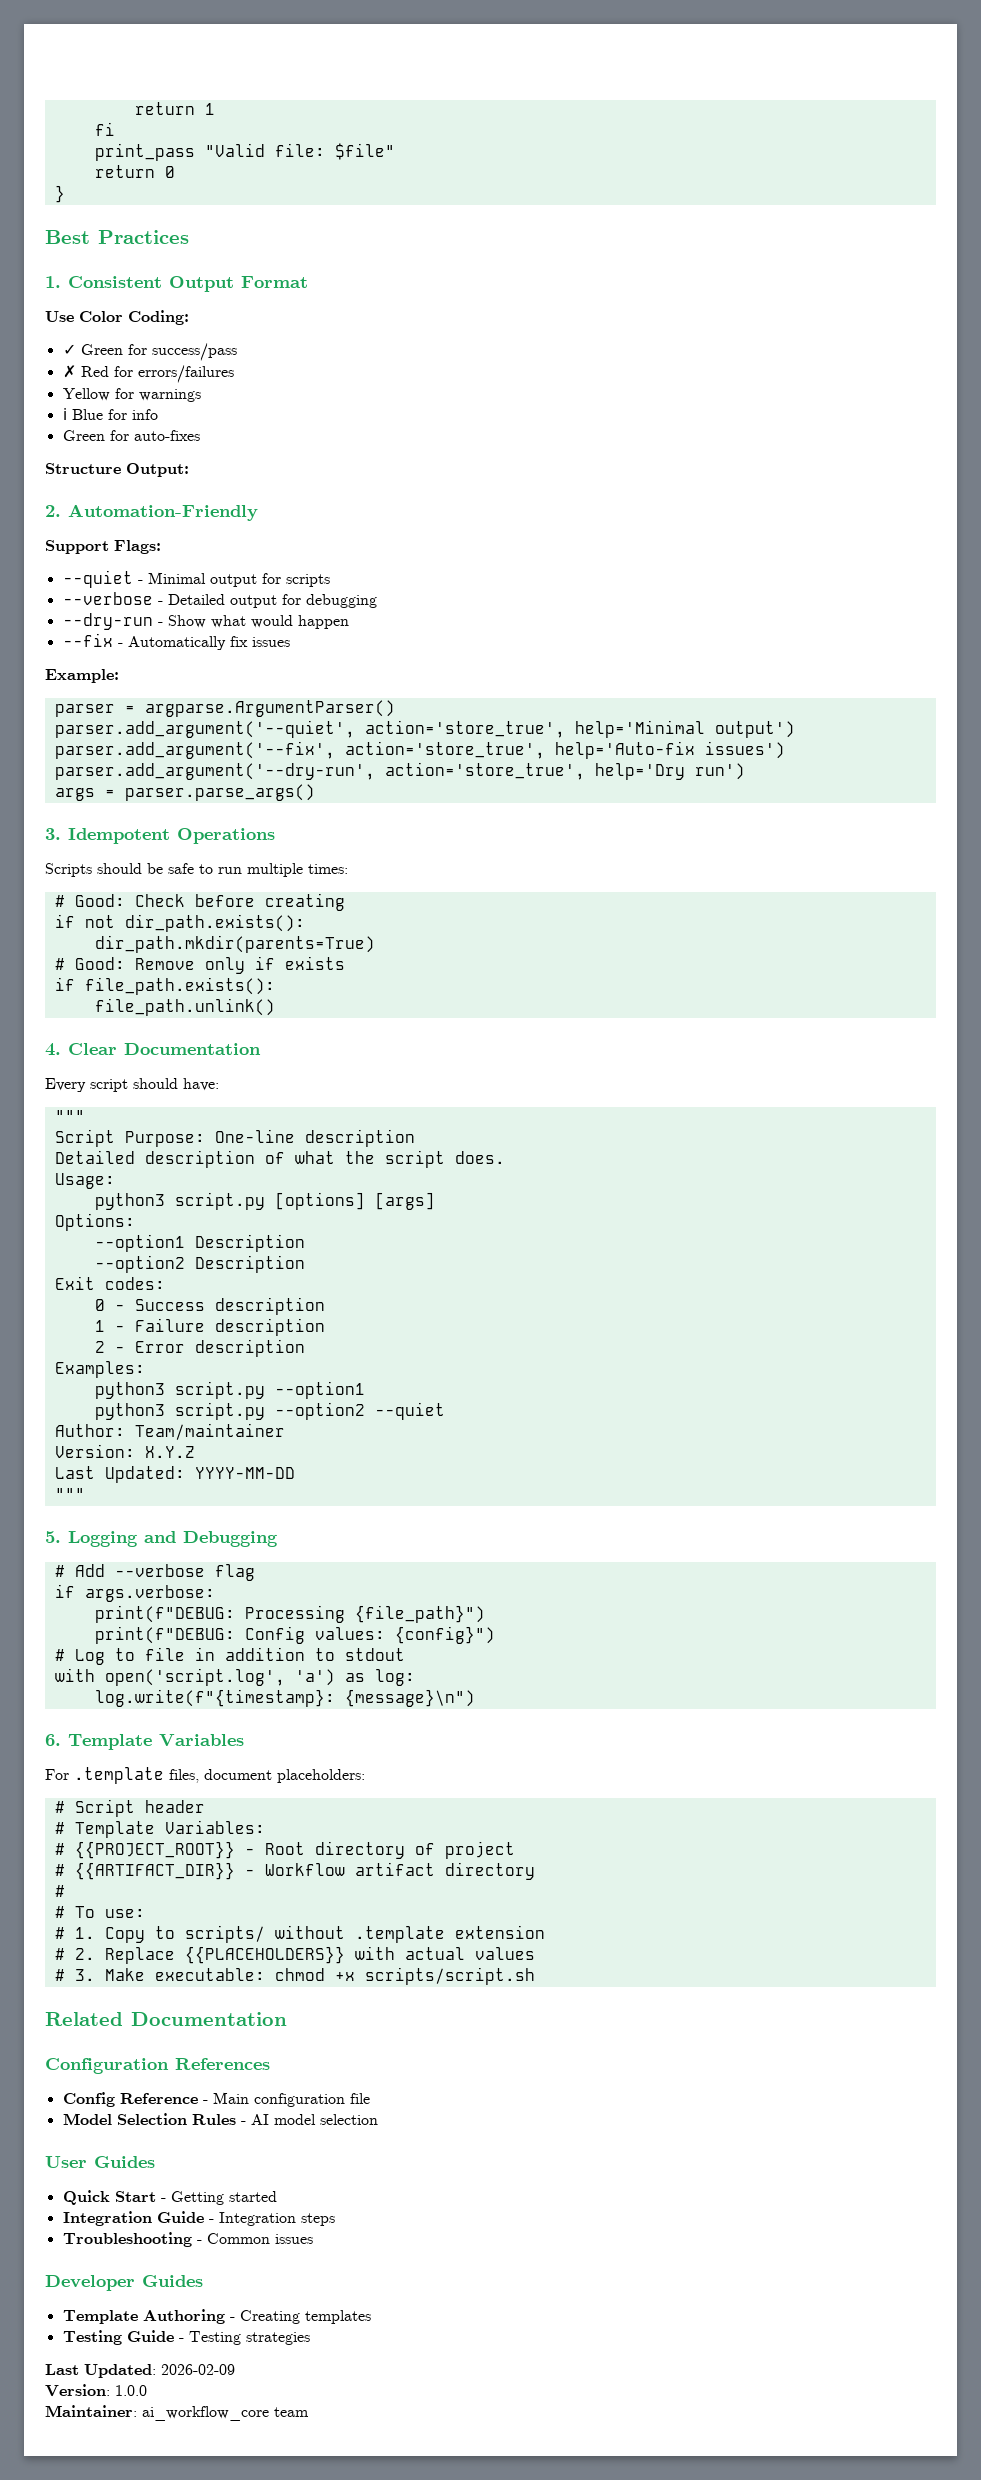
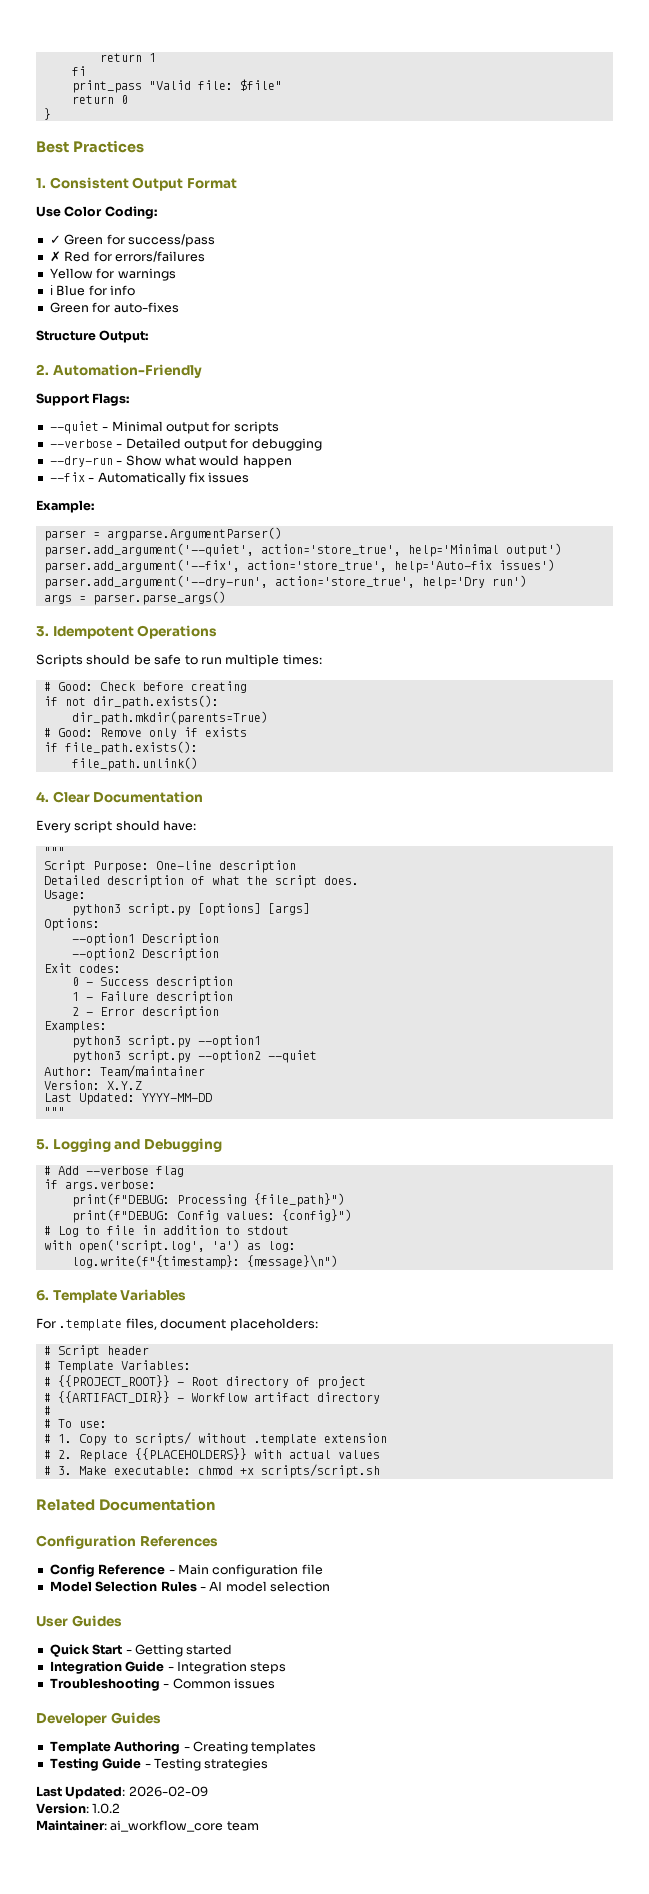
- Version: 1.0.0
+ Version: 1.0.2

